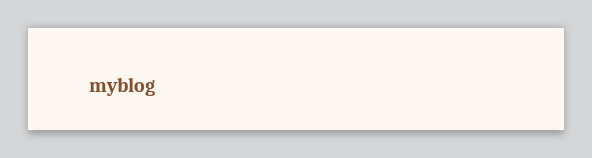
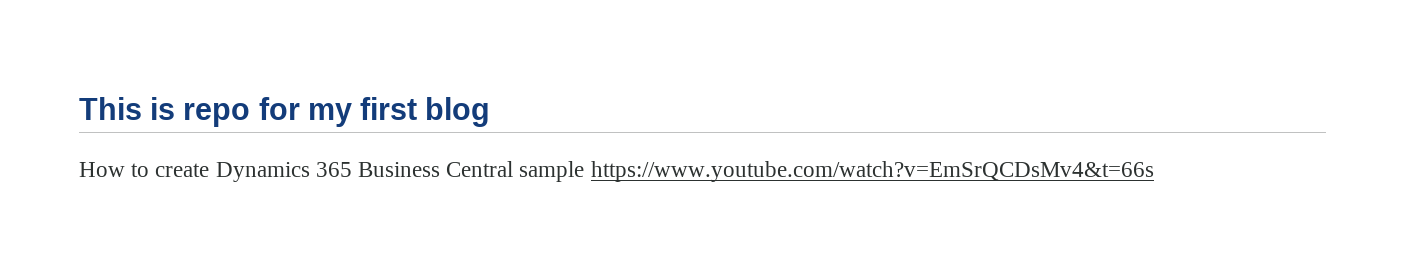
- myblog
+ This is repo for my first blog
+ How to create Dynamics 365 Business Central sample https://www.youtube.com/watch?v=EmSrQCDsMv4&t=66s

